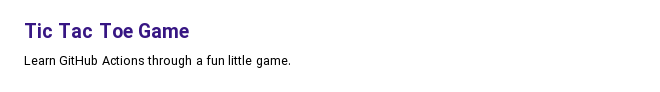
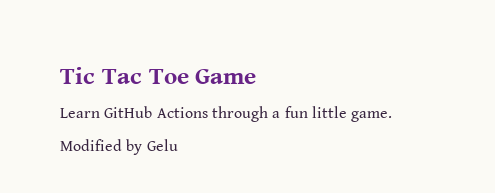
+ Modified by Gelu

